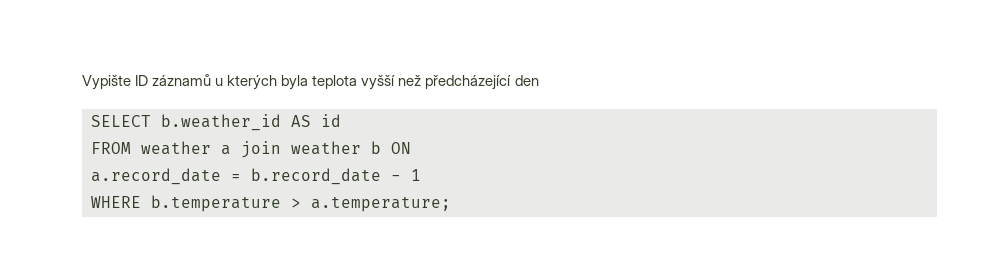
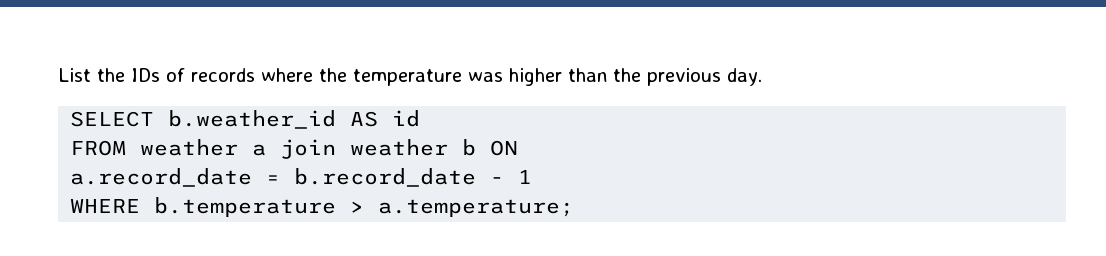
- Vypište ID záznamů u kterých byla teplota vyšší než předcházející den
+ List the IDs of records where the temperature was higher than the previous day.

